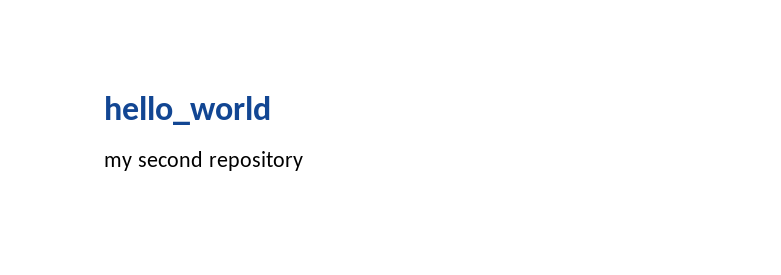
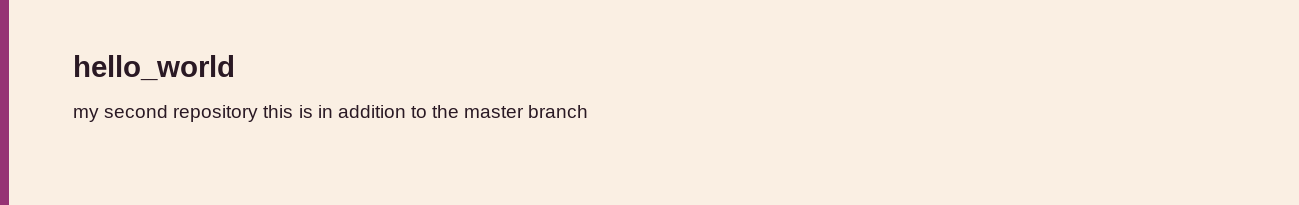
- my second repository
+ my second repository this is in addition to the master branch

